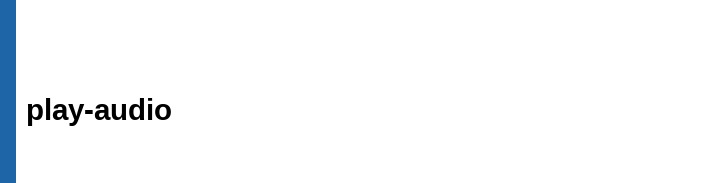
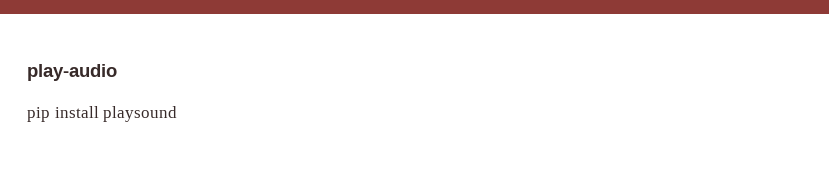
+ pip install playsound

